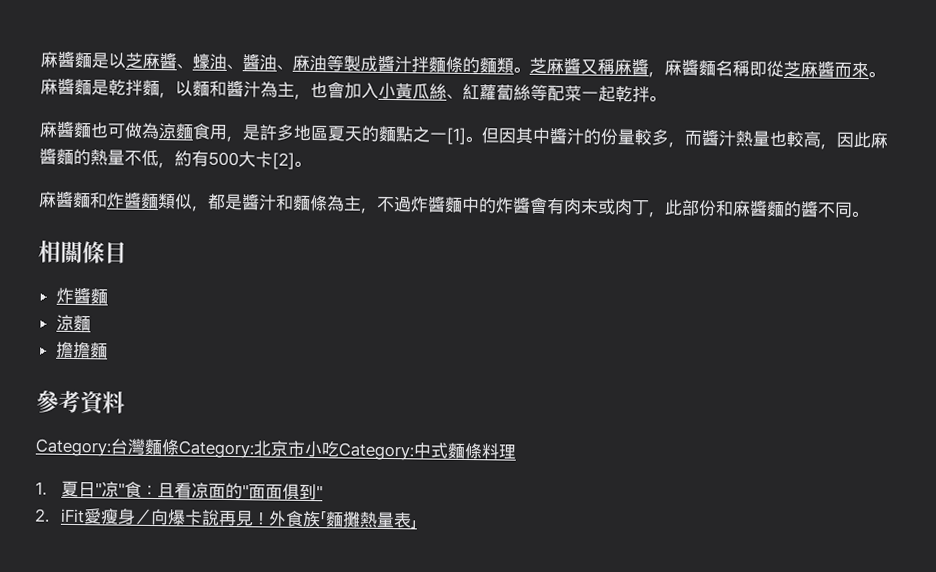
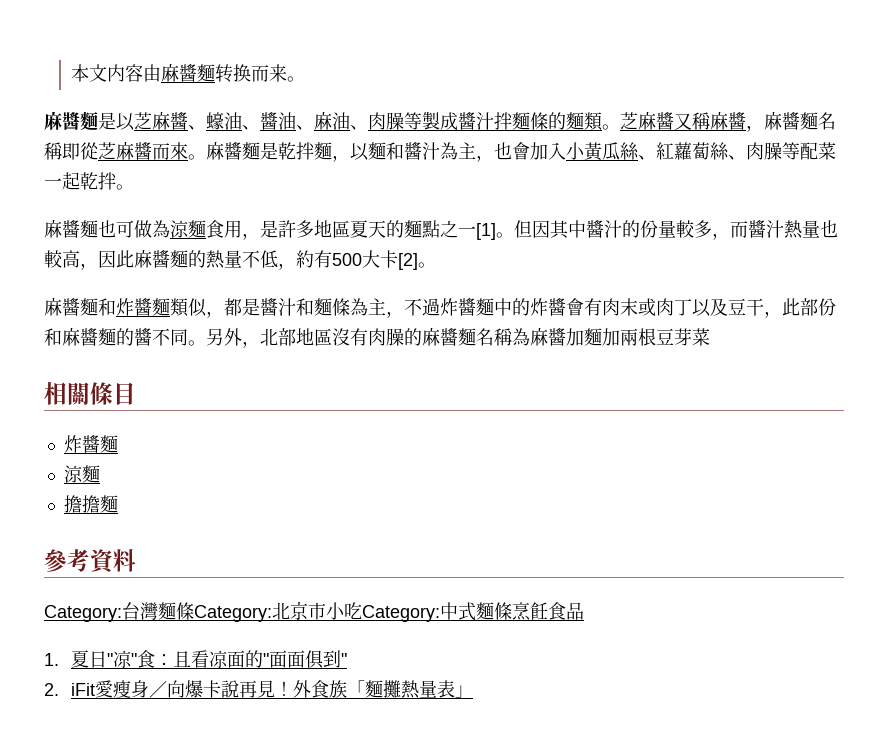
+ 本文内容由麻醬麵转换而来。
- 麻醬麵是以芝麻醬、蠔油、醬油、麻油等製成醬汁拌麵條的麵類。
+ 麻醬麵是以芝麻醬、蠔油、醬油、麻油、肉臊等製成醬汁拌麵條的麵類。
- 麻醬麵是乾拌麵，以麵和醬汁為主，也會加入小黃瓜絲、紅蘿蔔絲等配菜一起乾拌。
+ 麻醬麵是乾拌麵，以麵和醬汁為主，也會加入小黃瓜絲、紅蘿蔔絲、肉臊等配菜一起乾拌。
- 麻醬麵和炸醬麵類似，都是醬汁和麵條為主，不過炸醬麵中的炸醬會有肉末或肉丁，此部份和麻醬麵的醬不同。
+ 麻醬麵和炸醬麵類似，都是醬汁和麵條為主，不過炸醬麵中的炸醬會有肉末或肉丁以及豆干，此部份和麻醬麵的醬不同。另外，北部地區沒有肉臊的麻醬麵名稱為麻醬加麵加兩根豆芽菜
- Category:台灣麵條Category:北京市小吃Category:中式麵條料理
+ Category:台灣麵條Category:北京市小吃Category:中式麵條烹飪食品

